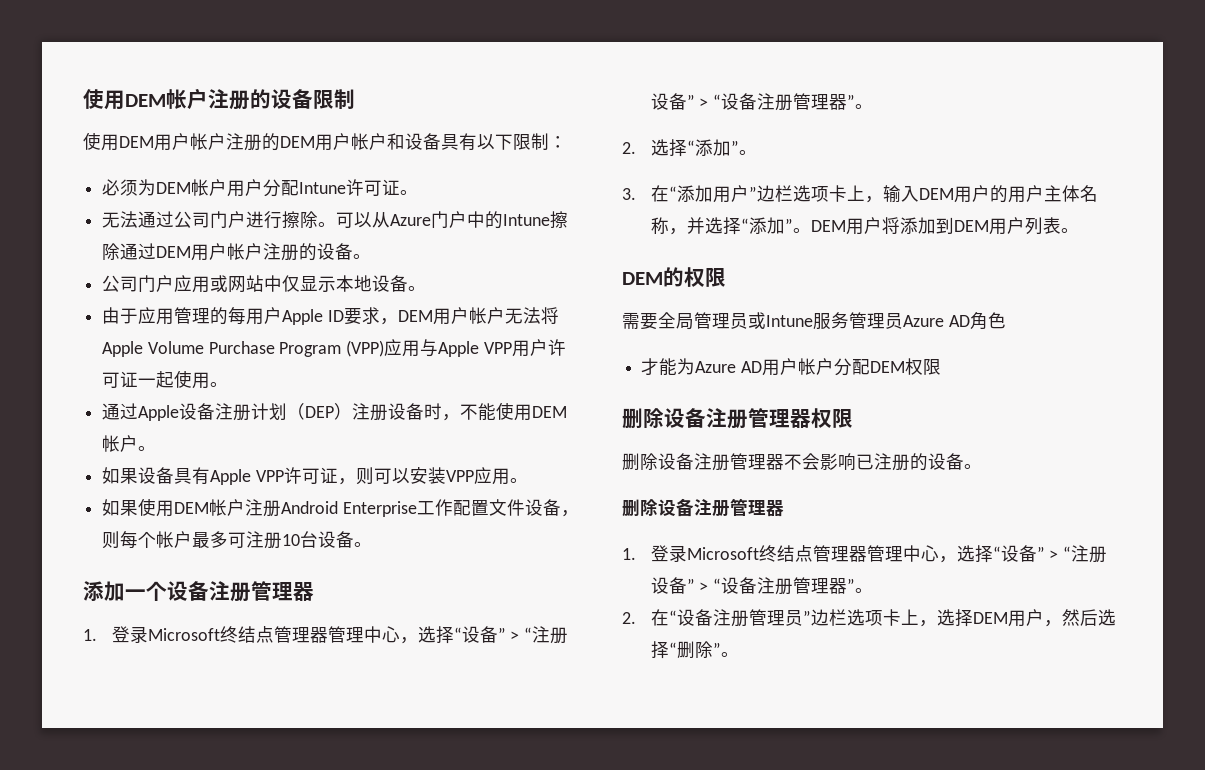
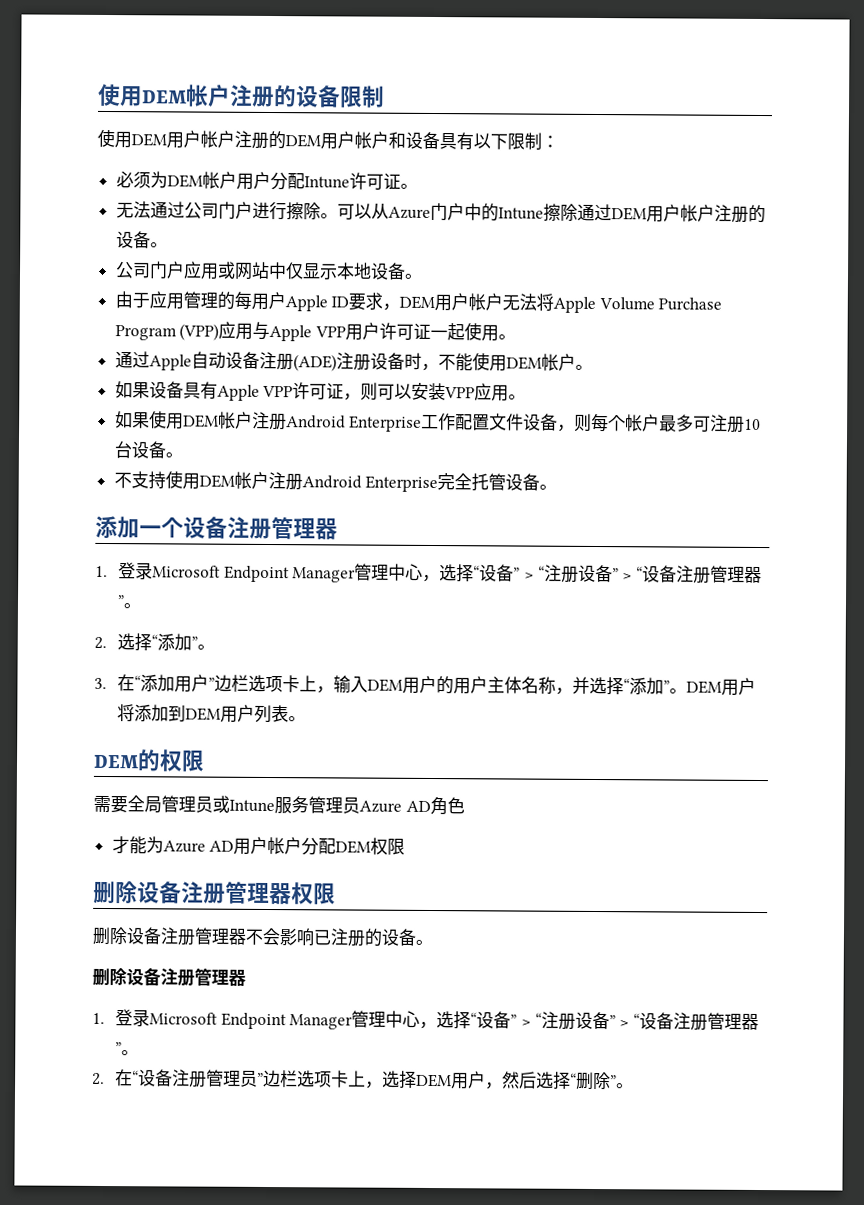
- 通过Apple设备注册计划（DEP）注册设备时，不能使用DEM帐户。
+ 通过Apple自动设备注册(ADE)注册设备时，不能使用DEM帐户。
+ 不支持使用DEM帐户注册Android Enterprise完全托管设备。
  添加一个设备注册管理器
- 1.登录Microsoft终结点管理器管理中心，选择“设备” > “注册设备” > “设备注册管理器”。
+ 1.登录Microsoft Endpoint Manager管理中心，选择“设备” > “注册设备” > “设备注册管理器”。
  删除设备注册管理器不会影响已注册的设备。
  删除设备注册管理器
- 1.登录Microsoft终结点管理器管理中心，选择“设备” > “注册设备” > “设备注册管理器”。
+ 1.登录Microsoft Endpoint Manager管理中心，选择“设备” > “注册设备” > “设备注册管理器”。

